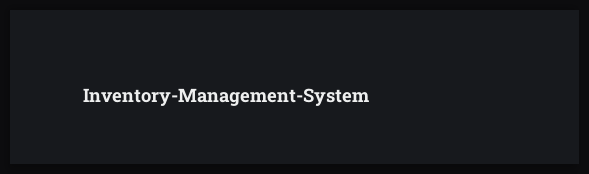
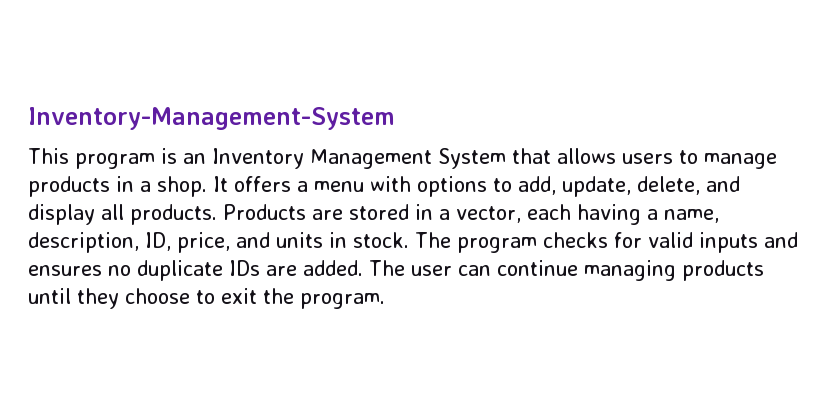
+ This program is an Inventory Management System that allows users to manage products in a shop. It offers a menu with options to add, update, delete, and display all products. Products are stored in a vector, each having a name, description, ID, price, and units in stock. The program checks for valid inputs and ensures no duplicate IDs are added. The user can continue managing products until they choose to exit the program.

